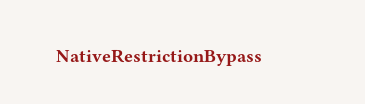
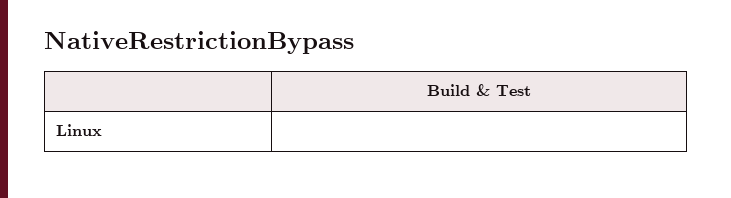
+ | Build & Test
+ Linux |

